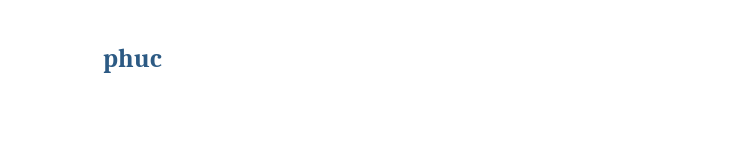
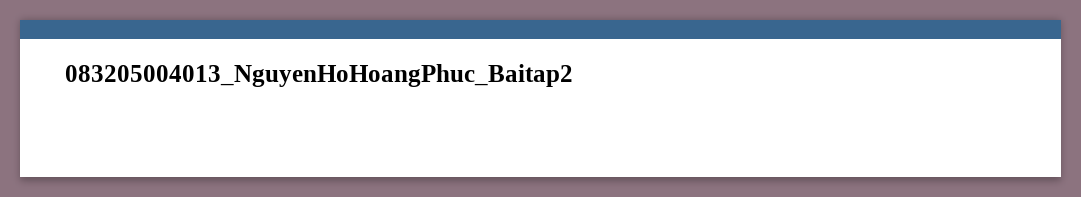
- phuc
+ 083205004013_NguyenHoHoangPhuc_Baitap2

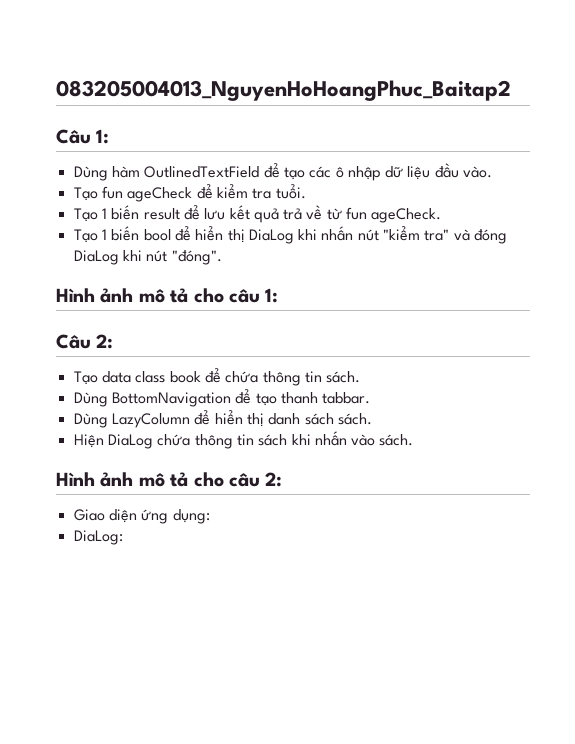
+ Câu 1:
+ Dùng hàm OutlinedTextField để tạo các ô nhập dữ liệu đầu vào.
+ Tạo fun ageCheck để kiểm tra tuổi.
+ Tạo 1 biến result để lưu kết quả trả về từ fun ageCheck.
+ Tạo 1 biến bool để hiển thị DiaLog khi nhấn nút "kiểm tra" và đóng DiaLog khi nút "đóng".
+ Hình ảnh mô tả cho câu 1:
+ Câu 2:
+ Tạo data class book để chứa thông tin sách.
+ Dùng BottomNavigation để tạo thanh tabbar.
+ Dùng LazyColumn để hiển thị danh sách sách.
+ Hiện DiaLog chứa thông tin sách khi nhấn vào sách.
+ Hình ảnh mô tả cho câu 2:
+ Giao diện ứng dụng:
+ DiaLog:

